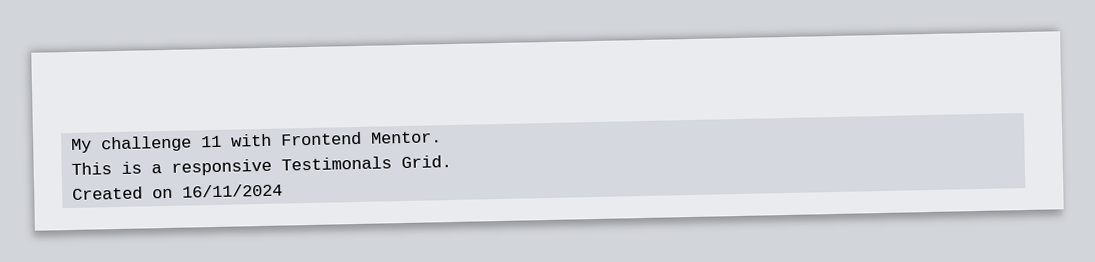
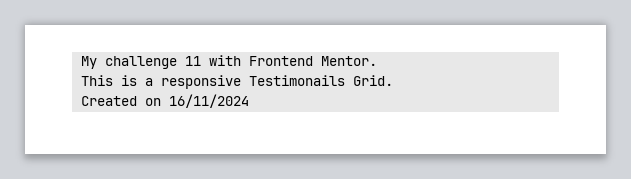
- This is a responsive Testimonals Grid.
+ This is a responsive Testimonails Grid.

